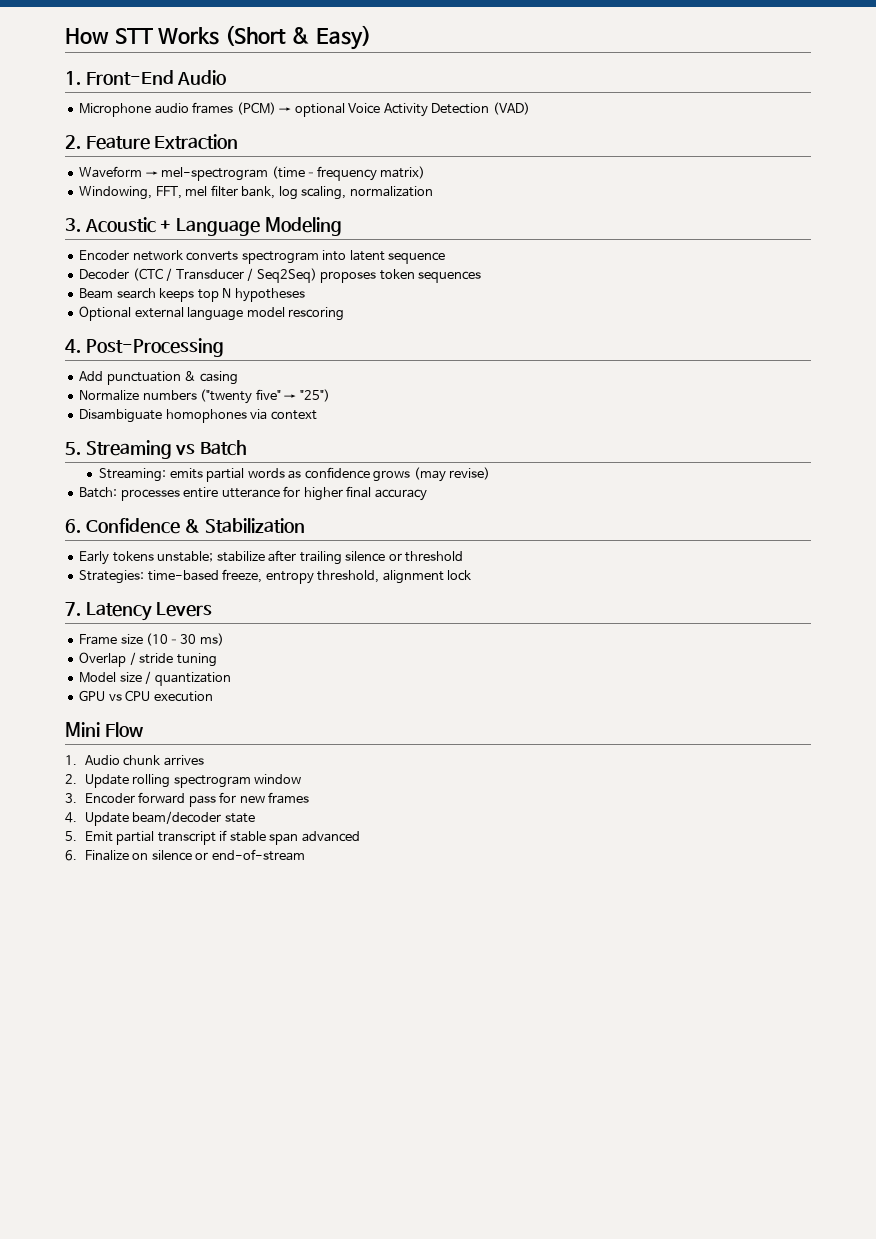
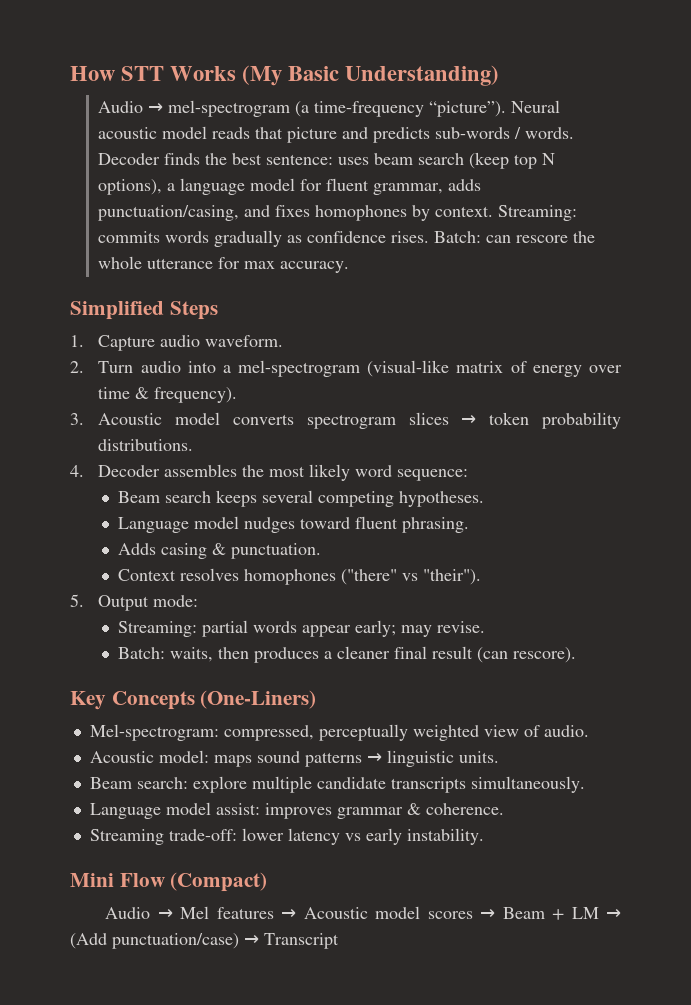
- How STT Works (Short & Easy)
- 1. Front-End Audio
- Microphone audio frames (PCM) → optional Voice Activity Detection (VAD)
- 2. Feature Extraction
- Waveform → mel-spectrogram (time–frequency matrix)
- Windowing, FFT, mel filter bank, log scaling, normalization
- 3. Acoustic + Language Modeling
- Encoder network converts spectrogram into latent sequence
- Decoder (CTC / Transducer / Seq2Seq) proposes token sequences
- Beam search keeps top N hypotheses
- Optional external language model rescoring
- 4. Post-Processing
- Add punctuation & casing
- Normalize numbers ("twenty five" → "25")
- Disambiguate homophones via context
- 5. Streaming vs Batch
- Streaming: emits partial words as confidence grows (may revise)
- Batch: processes entire utterance for higher final accuracy
- 6. Confidence & Stabilization
- Early tokens unstable; stabilize after trailing silence or threshold
- Strategies: time-based freeze, entropy threshold, alignment lock
- 7. Latency Levers
- Frame size (10–30 ms)
- Overlap / stride tuning
- Model size / quantization
- GPU vs CPU execution
- Mini Flow
- 1. Audio chunk arrives
- 2. Update rolling spectrogram window
- 3. Encoder forward pass for new frames
- 4. Update beam/decoder state
- 5. Emit partial transcript if stable span advanced
- 6. Finalize on silence or end-of-stream
+ How STT Works (My Basic Understanding)
+ Audio → mel‑spectrogram (a time‑frequency “picture”). Neural acoustic model reads that picture and predicts sub‑words / words. Decoder finds the best sentence: uses beam search (keep top N options), a language model for fluent grammar, adds punctuation/casing, and fixes homophones by context. Streaming: commits words gradually as confidence rises. Batch: can rescore the whole utterance for max accuracy.
+ Simplified Steps
+ 1. Capture audio waveform.
+ 2. Turn audio into a mel‑spectrogram (visual-like matrix of energy over time & frequency).
+ 3. Acoustic model converts spectrogram slices → token probability distributions.
+ 4. Decoder assembles the most likely word sequence:
+ Beam search keeps several competing hypotheses.
+ Language model nudges toward fluent phrasing.
+ Adds casing & punctuation.
+ Context resolves homophones ("there" vs "their").
+ 5. Output mode:
+ Streaming: partial words appear early; may revise.
+ Batch: waits, then produces a cleaner final result (can rescore).
+ Key Concepts (One-Liners)
+ Mel-spectrogram: compressed, perceptually weighted view of audio.
+ Acoustic model: maps sound patterns → linguistic units.
+ Beam search: explore multiple candidate transcripts simultaneously.
+ Language model assist: improves grammar & coherence.
+ Streaming trade-off: lower latency vs early instability.
+ Mini Flow (Compact)
+ Audio → Mel features → Acoustic model scores → Beam + LM → (Add punctuation/case) → Transcript

